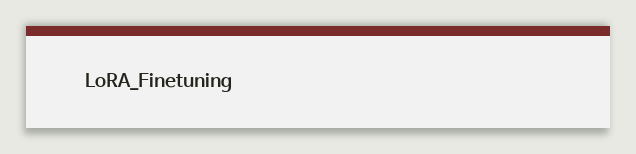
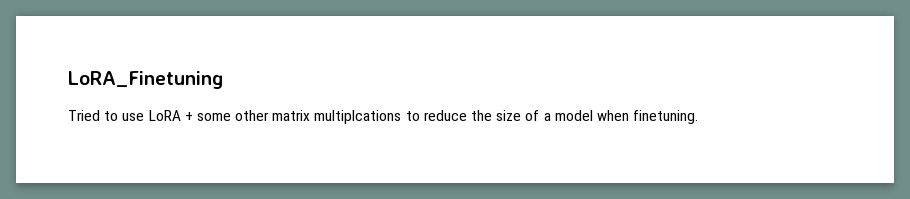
+ Tried to use LoRA + some other matrix multiplcations to reduce the size of a model when finetuning.

